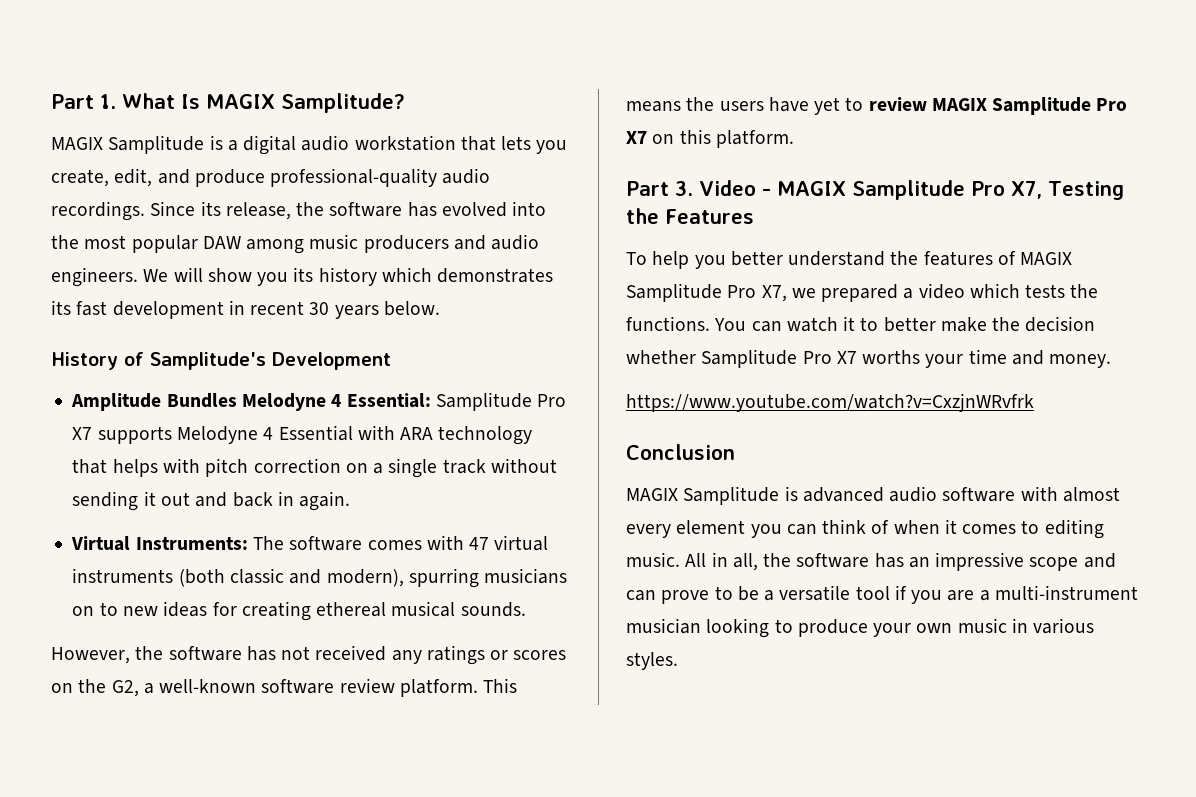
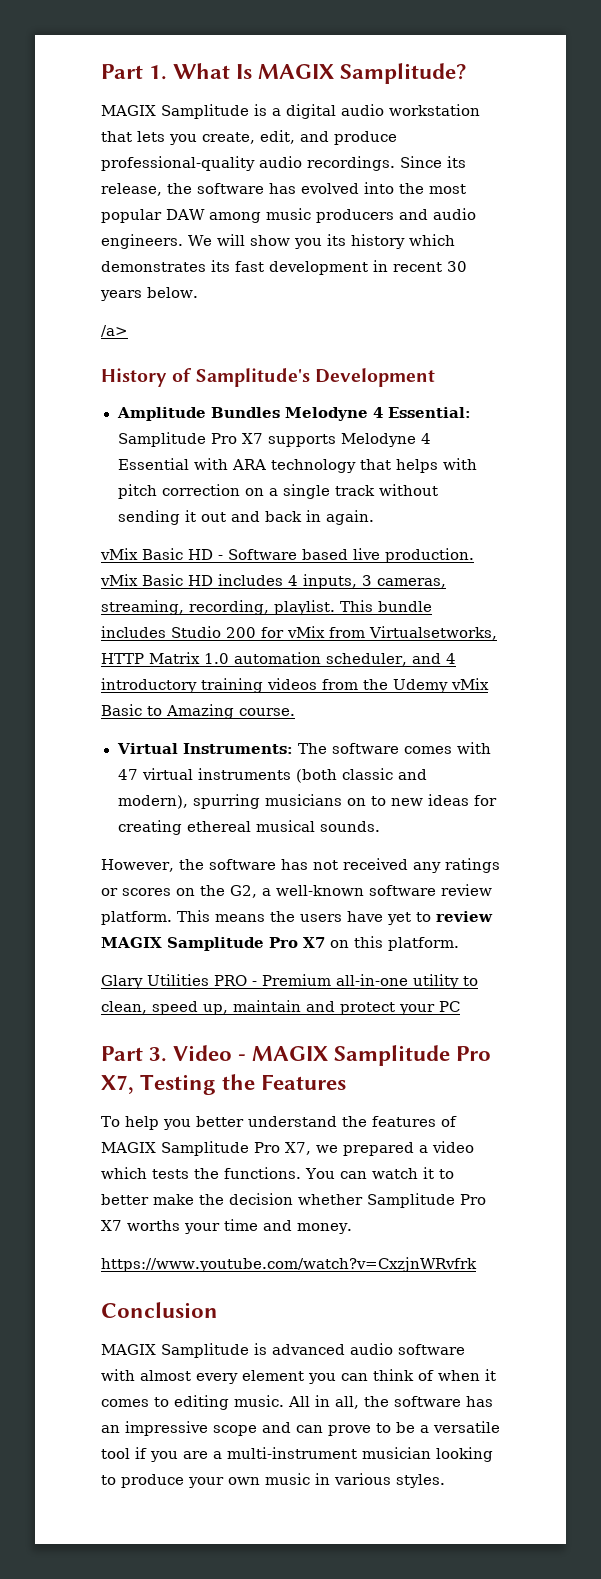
+ /a>
+ vMix Basic HD - Software based live production. vMix Basic HD includes 4 inputs, 3 cameras, streaming, recording, playlist. This bundle includes Studio 200 for vMix from Virtualsetworks, HTTP Matrix 1.0 automation scheduler, and 4 introductory training videos from the Udemy vMix Basic to Amazing course.
+ Glary Utilities PRO - Premium all-in-one utility to clean, speed up, maintain and protect your PC

